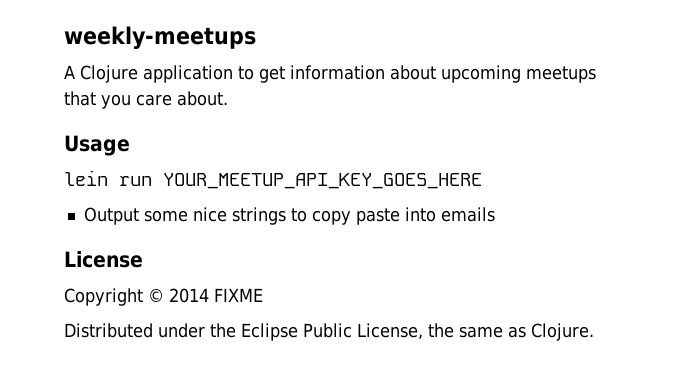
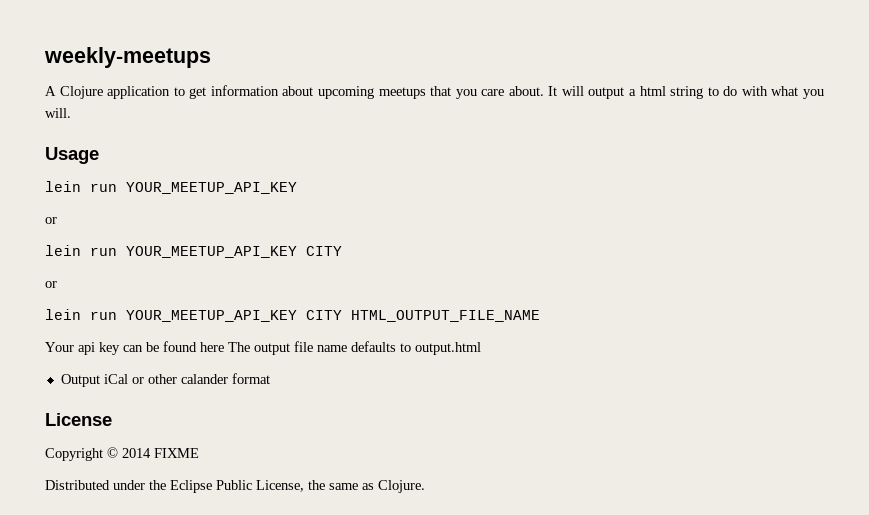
- A Clojure application to get information about upcoming meetups that you care about.
+ A Clojure application to get information about upcoming meetups that you care about. It will output a html string to do with what you will.
  Usage
- lein run YOUR_MEETUP_API_KEY_GOES_HERE
- Output some nice strings to copy paste into emails
+ lein run YOUR_MEETUP_API_KEY
+ or
+ lein run YOUR_MEETUP_API_KEY CITY
+ or
+ lein run YOUR_MEETUP_API_KEY CITY HTML_OUTPUT_FILE_NAME
+ Your api key can be found here The output file name defaults to output.html
+ Output iCal or other calander format

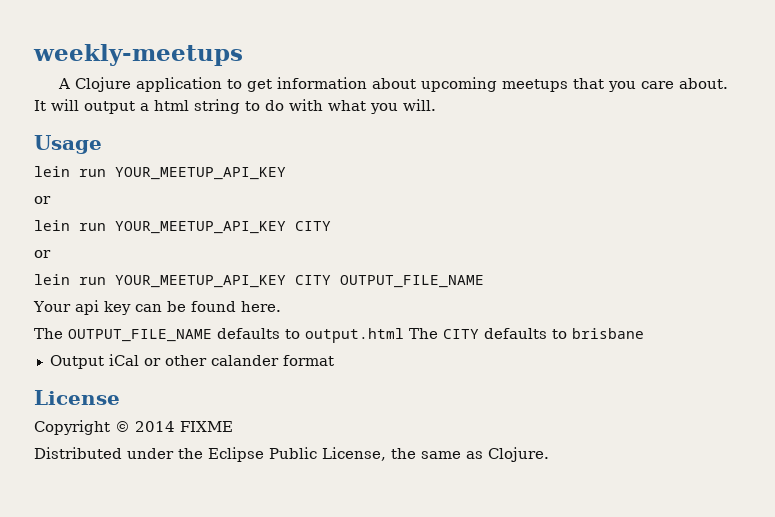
- lein run YOUR_MEETUP_API_KEY CITY HTML_OUTPUT_FILE_NAME
+ lein run YOUR_MEETUP_API_KEY CITY OUTPUT_FILE_NAME
- Your api key can be found here The output file name defaults to output.html
+ Your api key can be found here.
+ The OUTPUT_FILE_NAME defaults to output.html The CITY defaults to brisbane

